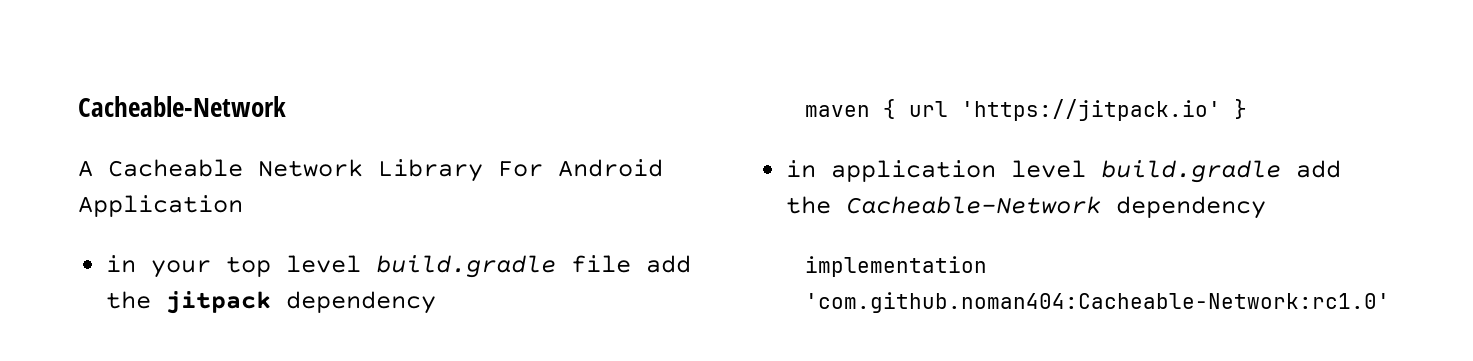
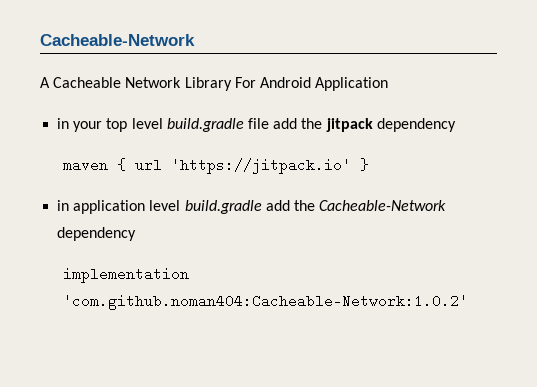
- implementation 'com.github.noman404:Cacheable-Network:rc1.0'
+ implementation 'com.github.noman404:Cacheable-Network:1.0.2'

